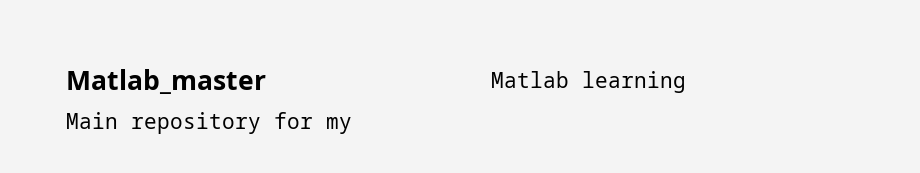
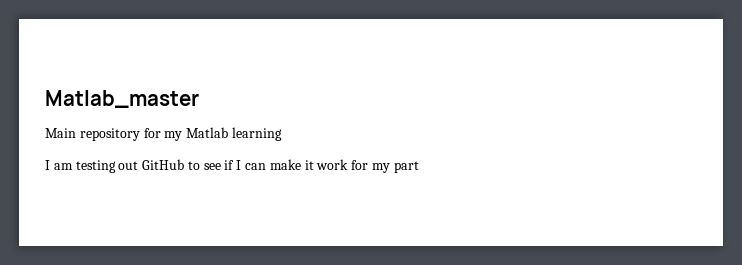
+ I am testing out GitHub to see if I can make it work for my part

